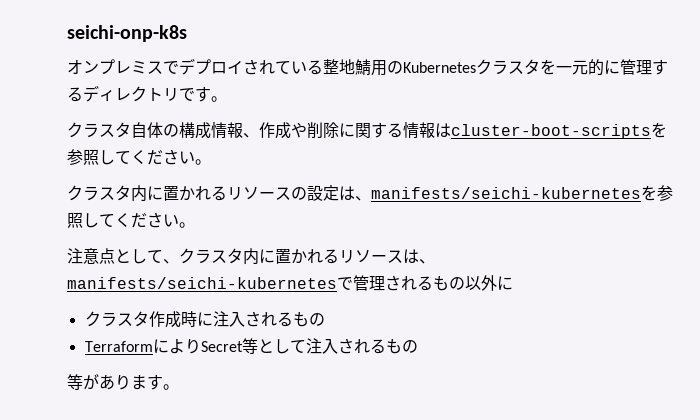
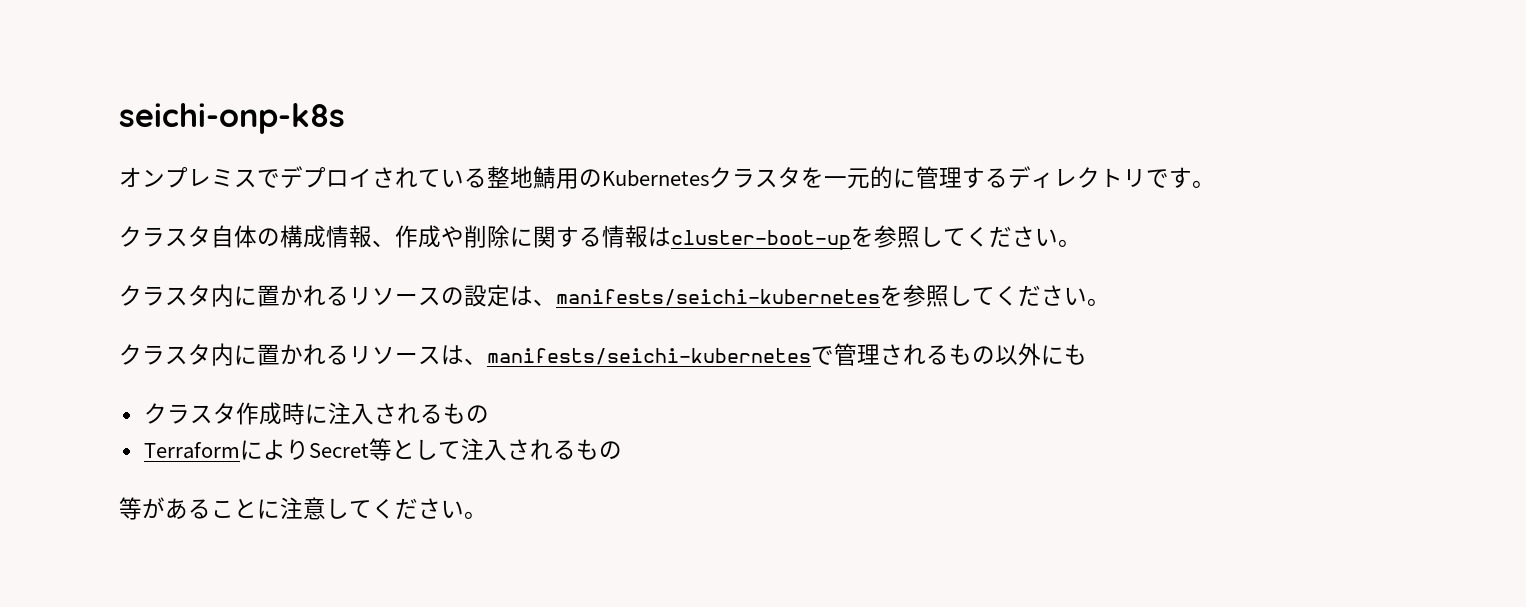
- クラスタ自体の構成情報、作成や削除に関する情報はcluster-boot-scriptsを参照してください。
+ クラスタ自体の構成情報、作成や削除に関する情報はcluster-boot-upを参照してください。
- 注意点として、クラスタ内に置かれるリソースは、manifests/seichi-kubernetesで管理されるもの以外に
+ クラスタ内に置かれるリソースは、manifests/seichi-kubernetesで管理されるもの以外にも
- 等があります。
+ 等があることに注意してください。

